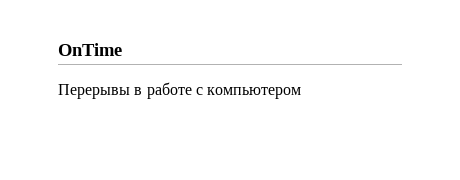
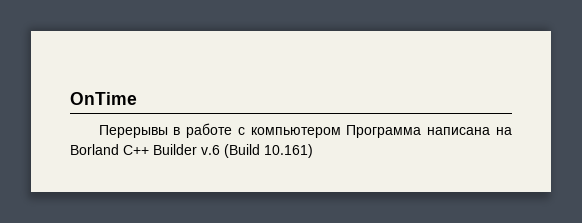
- Перерывы в работе с компьютером
+ Перерывы в работе с компьютером Программа написана на Borland C++ Builder v.6 (Build 10.161)

